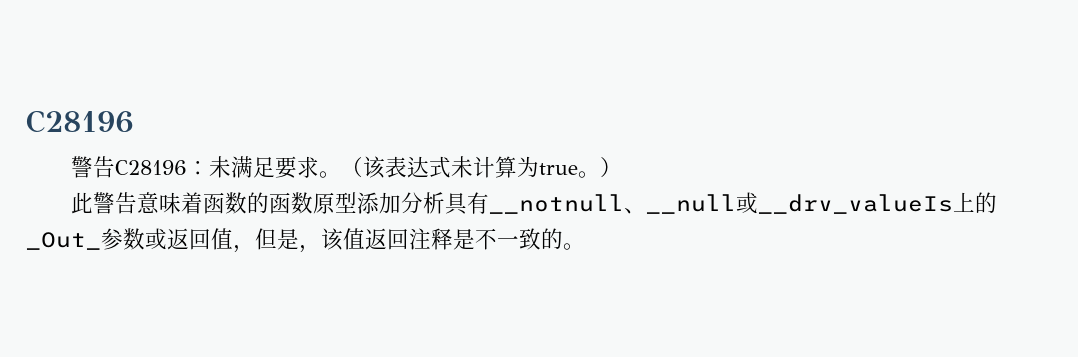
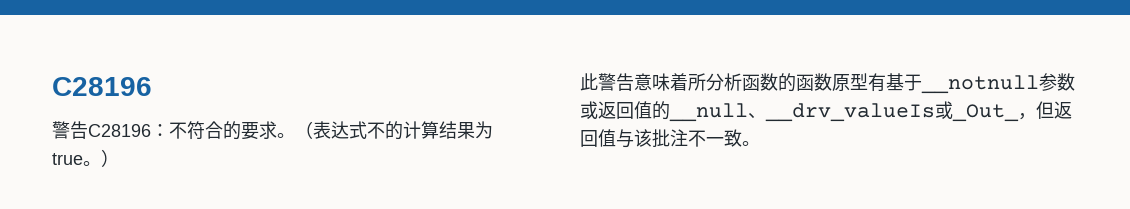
- 警告C28196：未满足要求。（该表达式未计算为true。）
+ 警告C28196：不符合的要求。（表达式不的计算结果为true。）
- 此警告意味着函数的函数原型添加分析具有__notnull、__null或__drv_valueIs上的_Out_参数或返回值，但是，该值返回注释是不一致的。
+ 此警告意味着所分析函数的函数原型有基于__notnull参数或返回值的__null、__drv_valueIs或_Out_，但返回值与该批注不一致。

